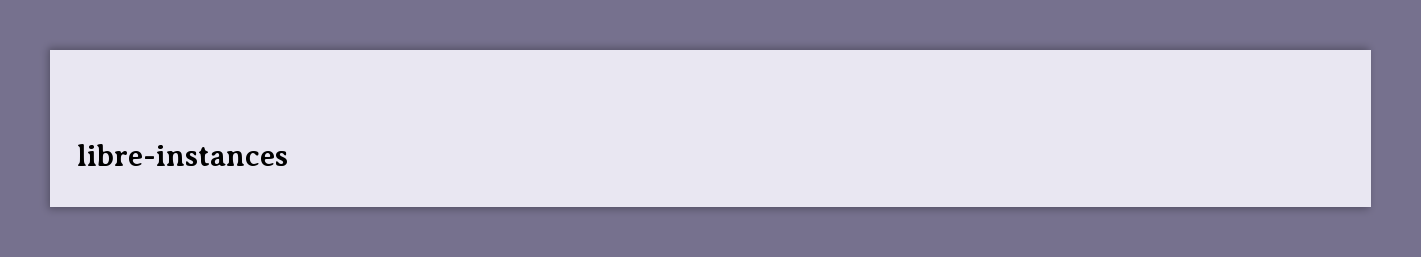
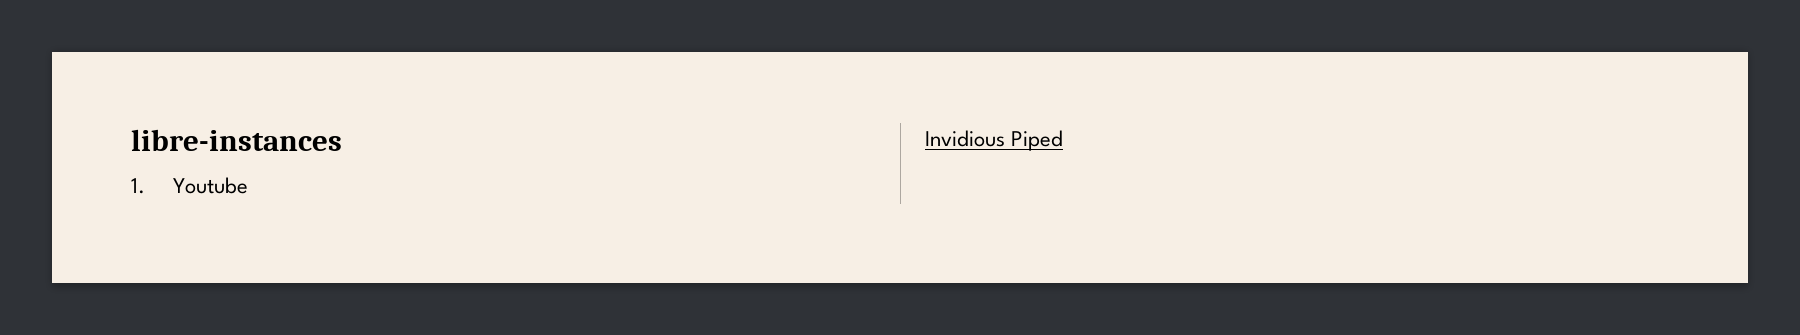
+ 1. Youtube
+ Invidious Piped

